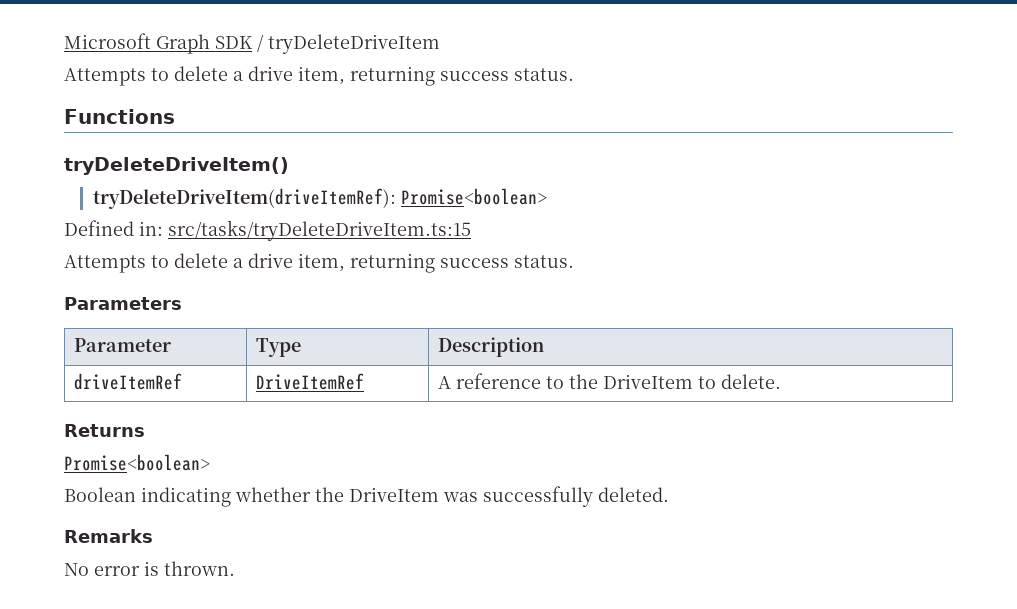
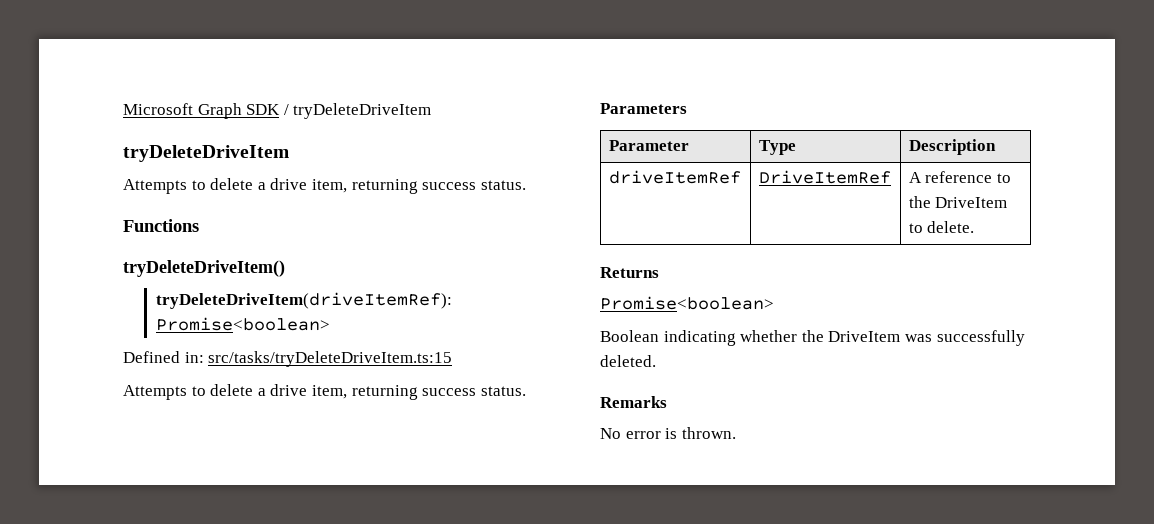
  Microsoft Graph SDK / tryDeleteDriveItem
+ tryDeleteDriveItem

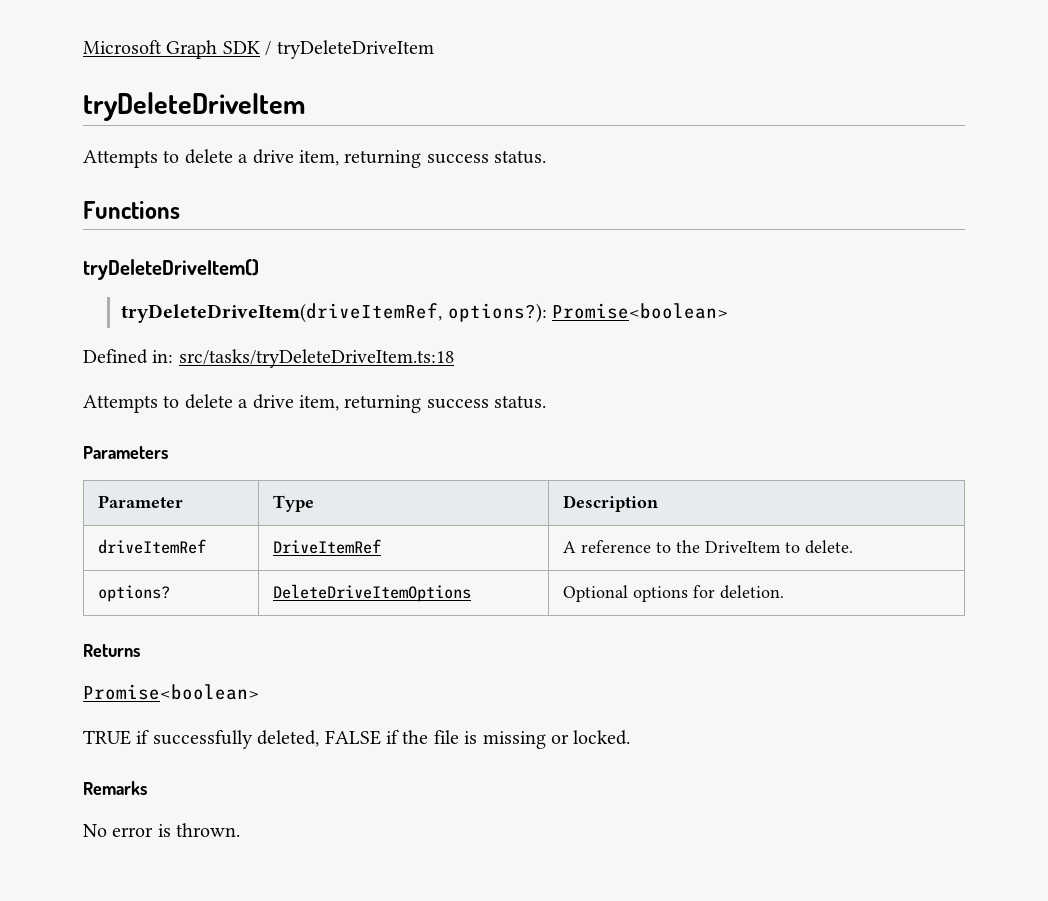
- tryDeleteDriveItem(driveItemRef): Promise<boolean>
+ tryDeleteDriveItem(driveItemRef, options?): Promise<boolean>
- Defined in: src/tasks/tryDeleteDriveItem.ts:15
+ Defined in: src/tasks/tryDeleteDriveItem.ts:18
+ options? | DeleteDriveItemOptions | Optional options for deletion.
  Returns
  Promise<boolean>
- Boolean indicating whether the DriveItem was successfully deleted.
+ TRUE if successfully deleted, FALSE if the file is missing or locked.

